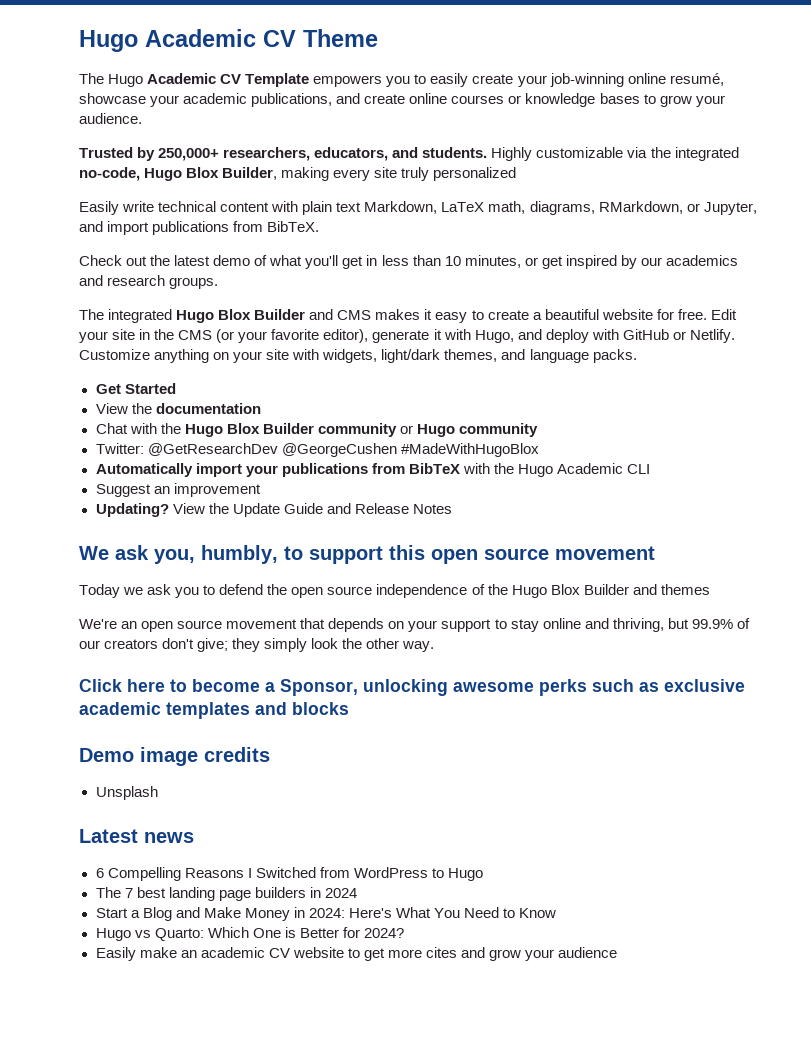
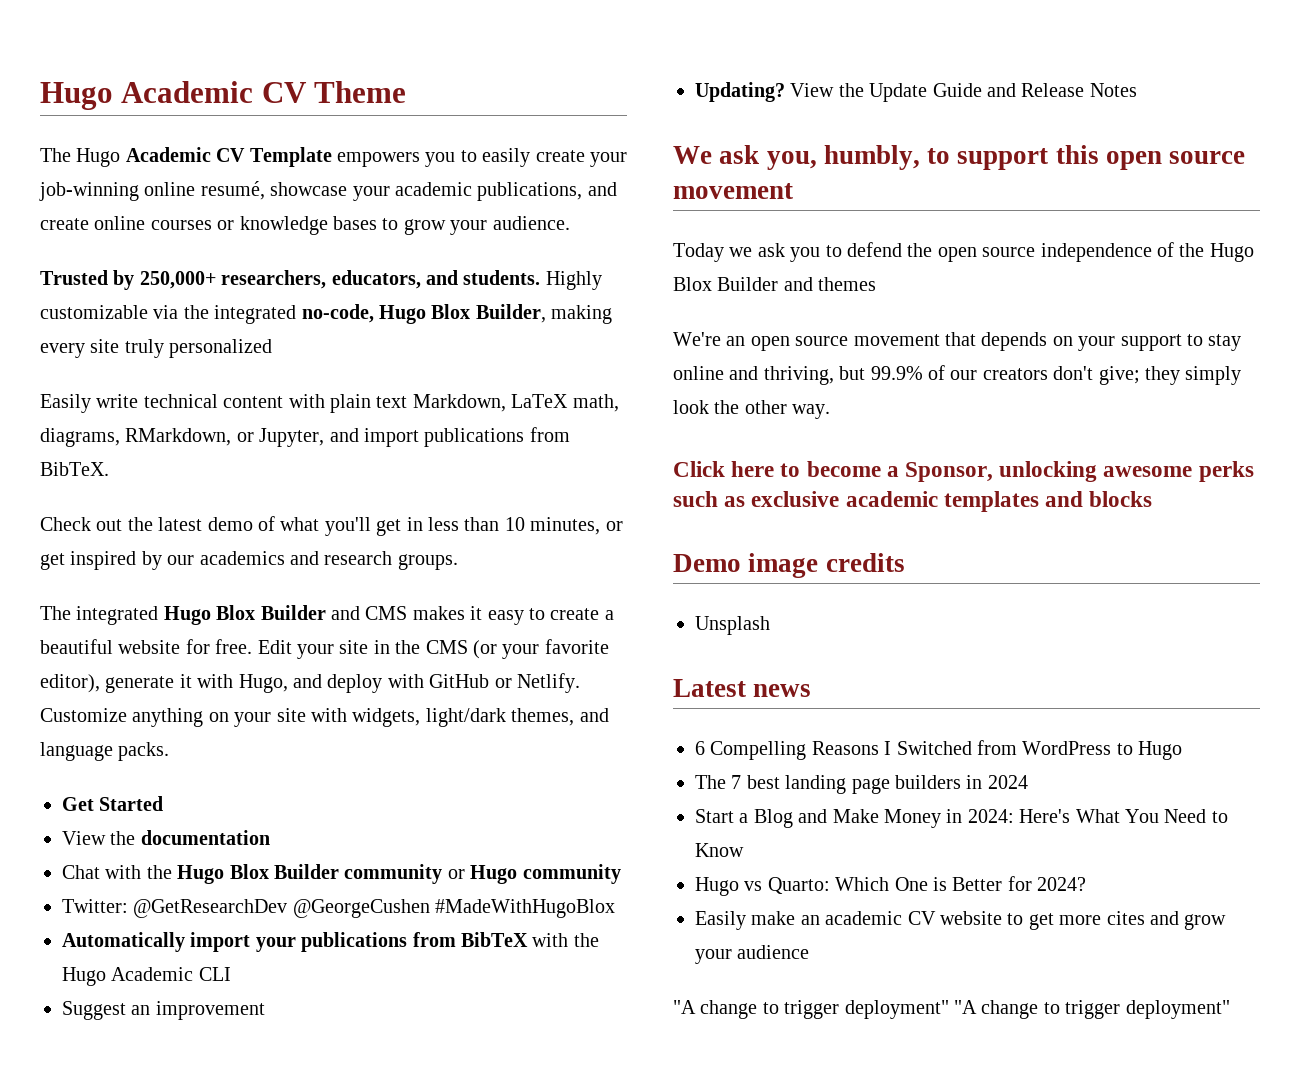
+ "A change to trigger deployment" "A change to trigger deployment"

